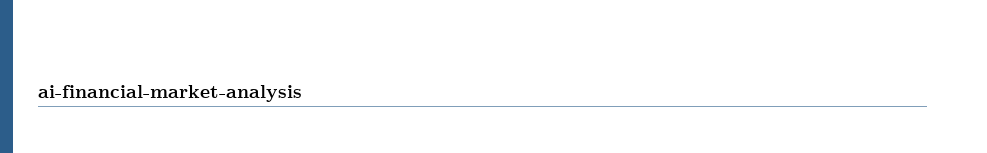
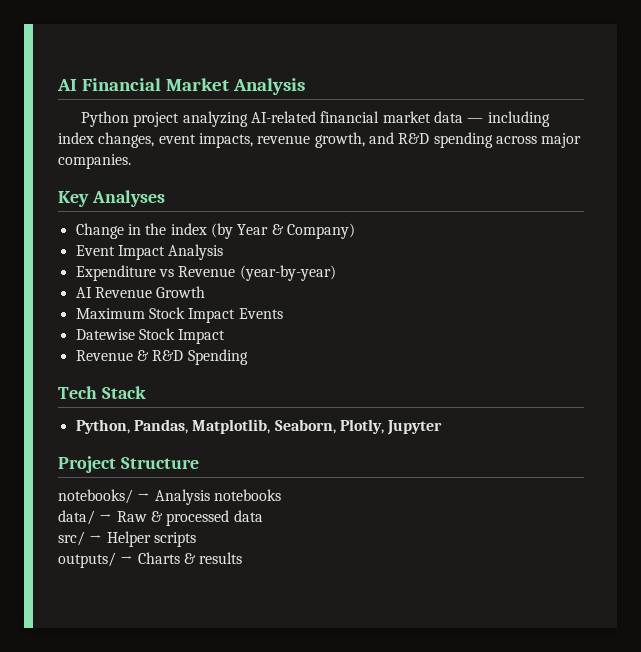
- ai-financial-market-analysis
+ AI Financial Market Analysis
+ Python project analyzing AI-related financial market data — including index changes, event impacts, revenue growth, and R&D spending across major companies.
+ Key Analyses
+ Change in the index (by Year & Company)
+ Event Impact Analysis
+ Expenditure vs Revenue (year-by-year)
+ AI Revenue Growth
+ Maximum Stock Impact Events
+ Datewise Stock Impact
+ Revenue & R&D Spending
+ Tech Stack
+ Python, Pandas, Matplotlib, Seaborn, Plotly, Jupyter
+ Project Structure
+ notebooks/ → Analysis notebooks
+ data/ → Raw & processed data
+ src/ → Helper scripts
+ outputs/ → Charts & results

